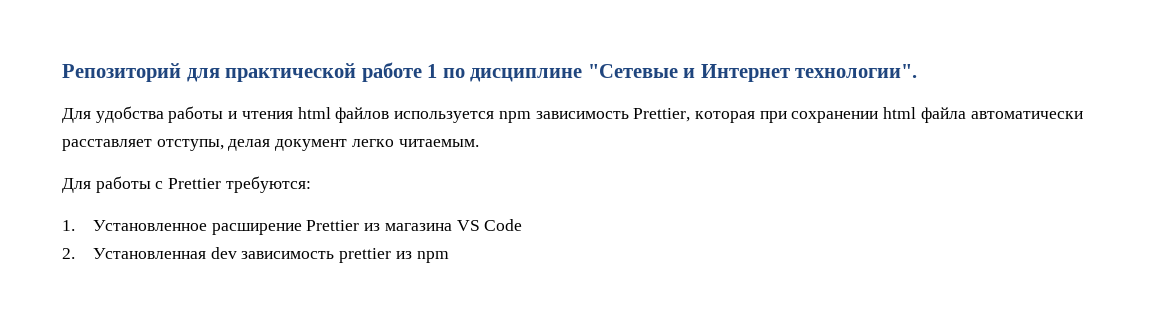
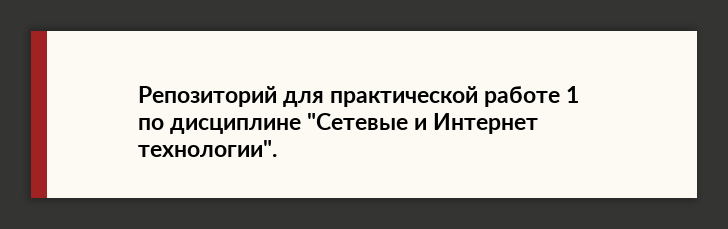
- Для удобства работы и чтения html файлов используется npm зависимость Prettier, которая при сохранении html файла автоматически расставляет отступы, делая документ легко читаемым.
- Для работы с Prettier требуются:
- 1. Установленное расширение Prettier из магазина VS Code
- 2. Установленная dev зависимость prettier из npm

